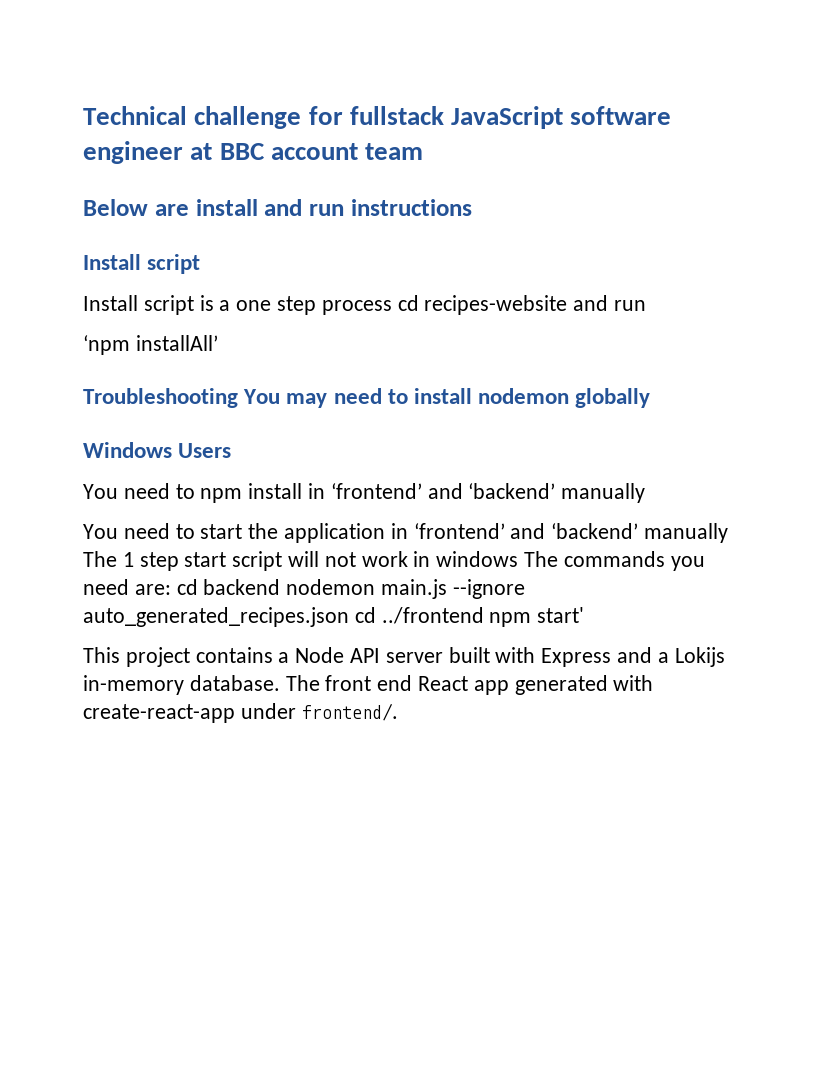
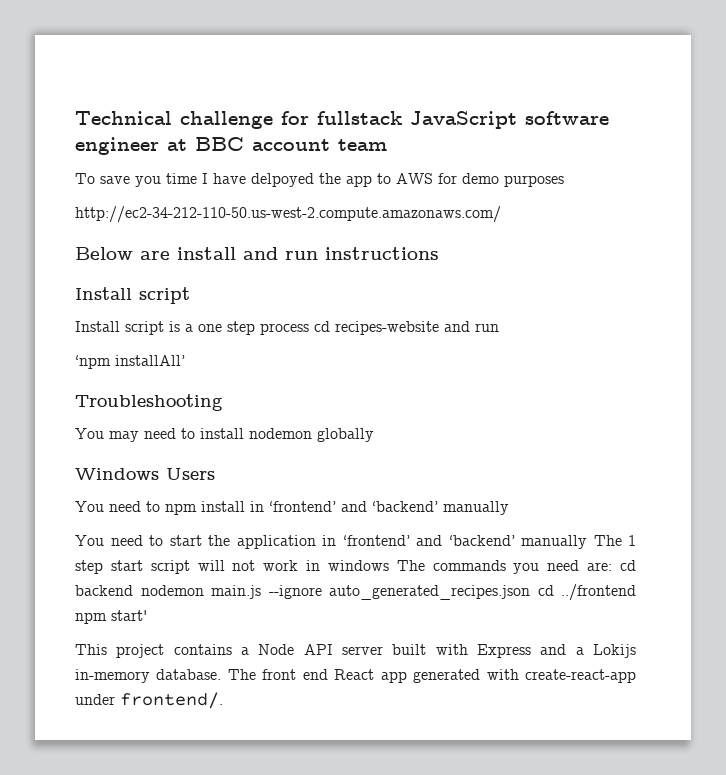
+ To save you time I have delpoyed the app to AWS for demo purposes
+ http://ec2-34-212-110-50.us-west-2.compute.amazonaws.com/
- Troubleshooting You may need to install nodemon globally
+ Troubleshooting
+ You may need to install nodemon globally

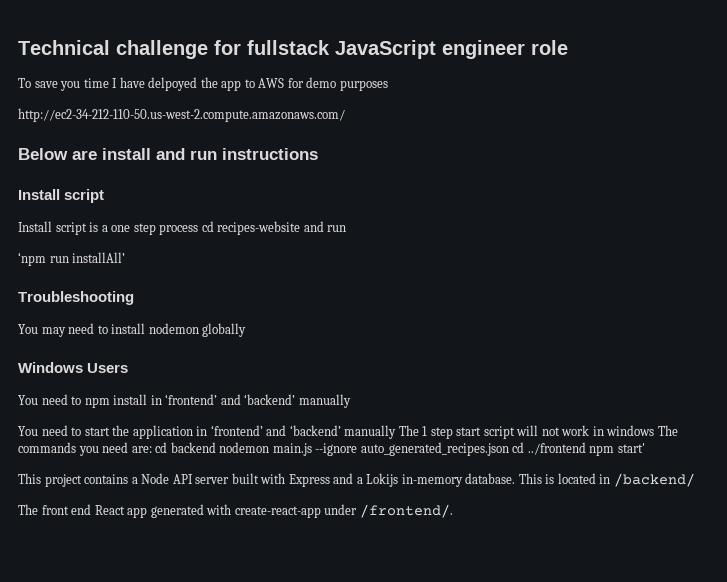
- Technical challenge for fullstack JavaScript software engineer at BBC account team
+ Technical challenge for fullstack JavaScript engineer role
- ‘npm installAll’
+ ‘npm run installAll’
- This project contains a Node API server built with Express and a Lokijs in-memory database. The front end React app generated with create-react-app under frontend/.
+ This project contains a Node API server built with Express and a Lokijs in-memory database. This is located in /backend/
+ The front end React app generated with create-react-app under /frontend/.

